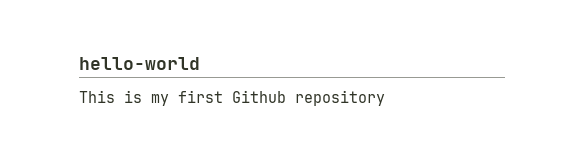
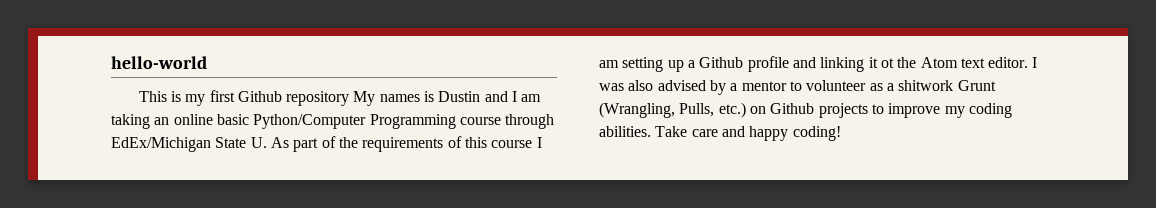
- This is my first Github repository
+ This is my first Github repository My names is Dustin and I am taking an online basic Python/Computer Programming course through EdEx/Michigan State U. As part of the requirements of this course I am setting up a Github profile and linking it ot the Atom text editor. I was also advised by a mentor to volunteer as a shitwork Grunt (Wrangling, Pulls, etc.) on Github projects to improve my coding abilities. Take care and happy coding!

